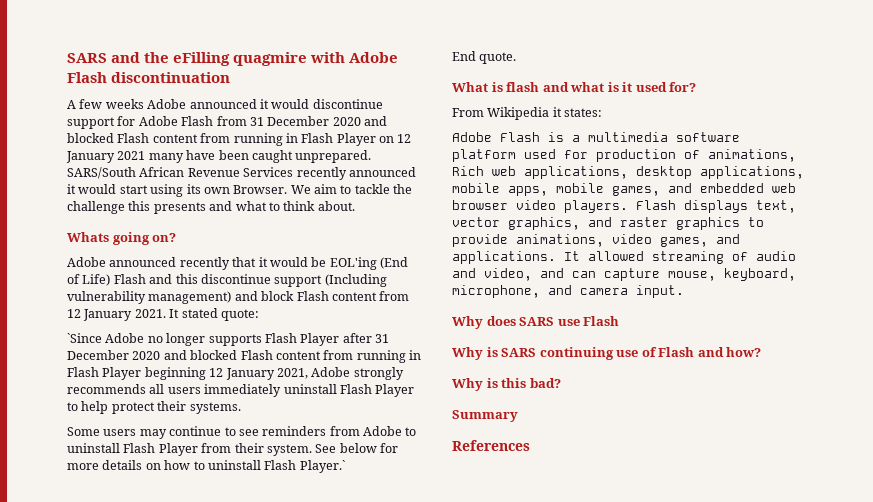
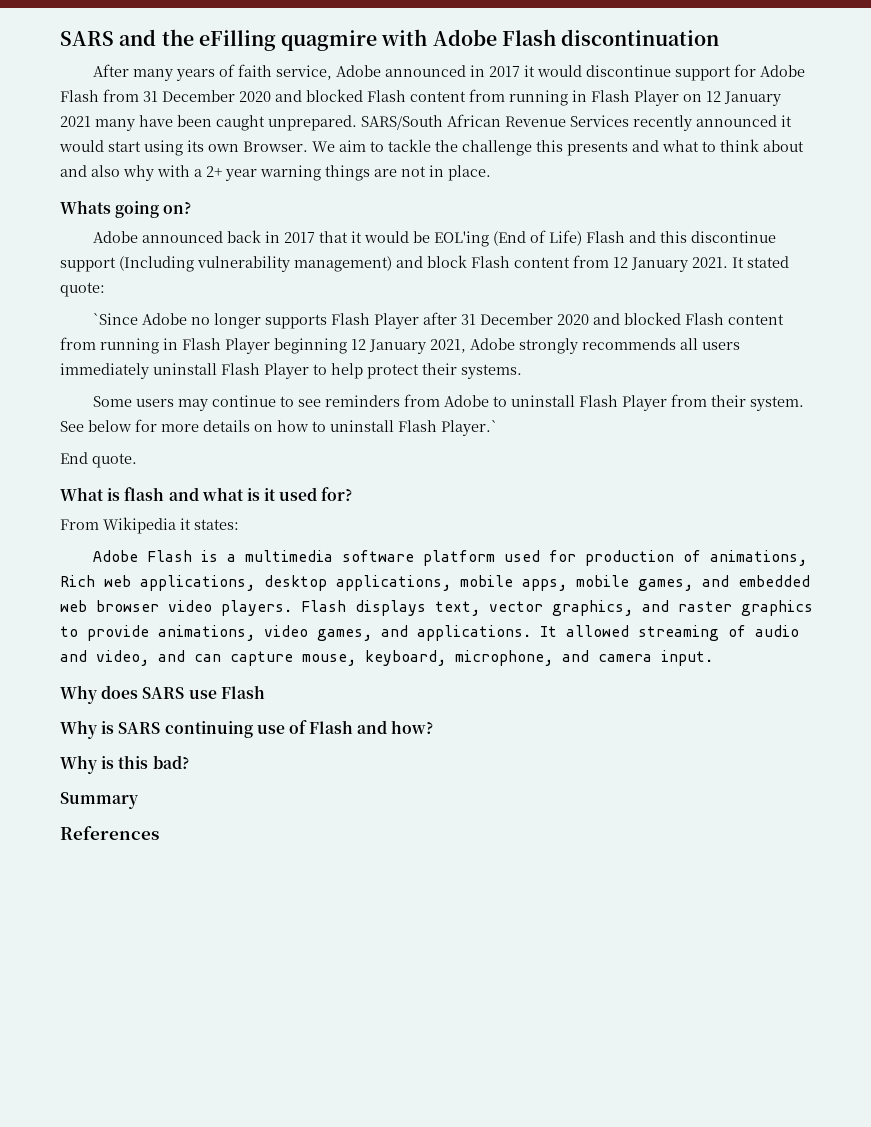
- A few weeks Adobe announced it would discontinue support for Adobe Flash from 31 December 2020 and blocked Flash content from running in Flash Player on 12 January 2021 many have been caught unprepared.
+ After many years of faith service, Adobe announced in 2017 it would discontinue support for Adobe Flash from 31 December 2020 and blocked Flash content from running in Flash Player on 12 January 2021 many have been caught unprepared.
- We aim to tackle the challenge this presents and what to think about.
+ We aim to tackle the challenge this presents and what to think about and also why with a 2+ year warning things are not in place.
- Adobe announced recently that it would be EOL'ing (End of Life) Flash and this discontinue support (Including vulnerability management) and block Flash content from 12 January 2021.
+ Adobe announced back in 2017 that it would be EOL'ing (End of Life) Flash and this discontinue support (Including vulnerability management) and block Flash content from 12 January 2021.

